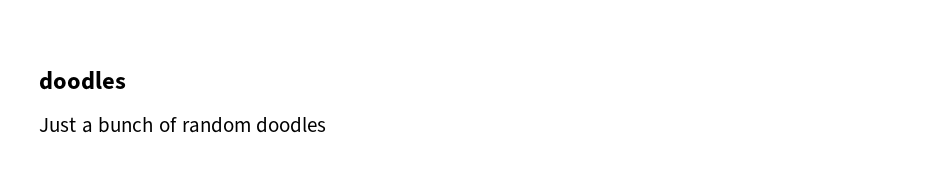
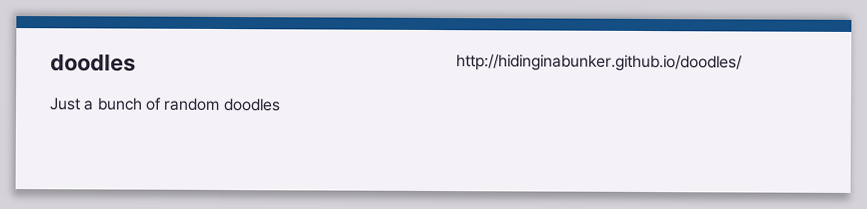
- Just a bunch of random doodles
+ Just a bunch of random doodles http://hidinginabunker.github.io/doodles/

